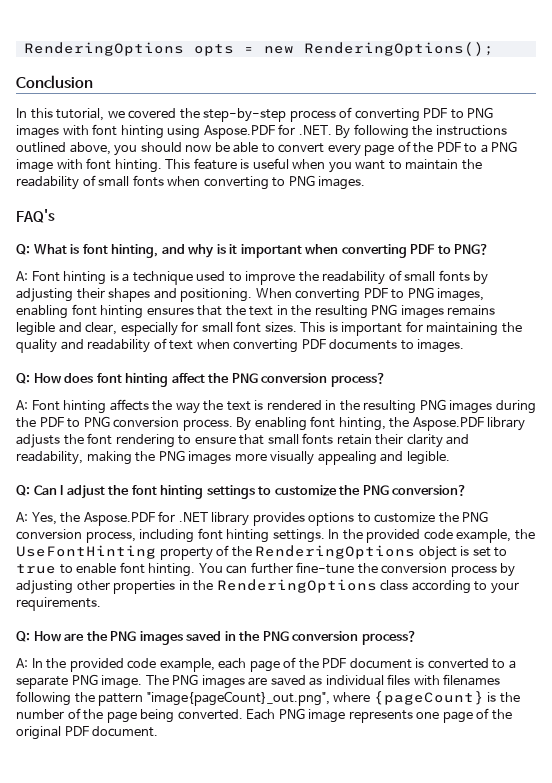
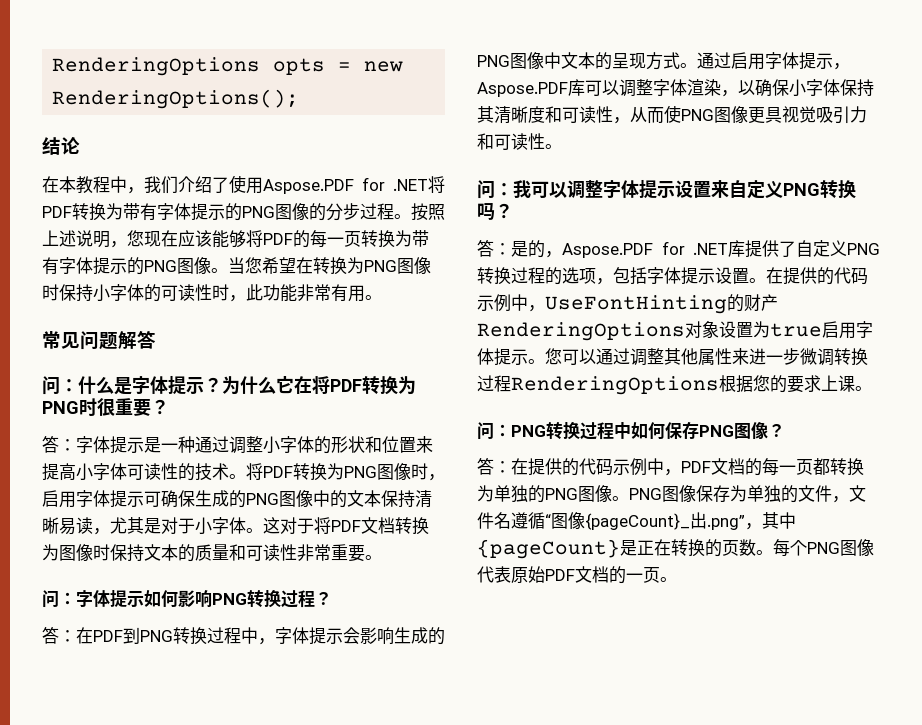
- Conclusion
- In this tutorial, we covered the step-by-step process of converting PDF to PNG images with font hinting using Aspose.PDF for .NET. By following the instructions outlined above, you should now be able to convert every page of the PDF to a PNG image with font hinting. This feature is useful when you want to maintain the readability of small fonts when converting to PNG images.
- FAQ's
- Q: What is font hinting, and why is it important when converting PDF to PNG?
- A: Font hinting is a technique used to improve the readability of small fonts by adjusting their shapes and positioning. When converting PDF to PNG images, enabling font hinting ensures that the text in the resulting PNG images remains legible and clear, especially for small font sizes. This is important for maintaining the quality and readability of text when converting PDF documents to images.
- Q: How does font hinting affect the PNG conversion process?
- A: Font hinting affects the way the text is rendered in the resulting PNG images during the PDF to PNG conversion process. By enabling font hinting, the Aspose.PDF library adjusts the font rendering to ensure that small fonts retain their clarity and readability, making the PNG images more visually appealing and legible.
- Q: Can I adjust the font hinting settings to customize the PNG conversion?
- A: Yes, the Aspose.PDF for .NET library provides options to customize the PNG conversion process, including font hinting settings. In the provided code example, the UseFontHinting property of the RenderingOptions object is set to true to enable font hinting. You can further fine-tune the conversion process by adjusting other properties in the RenderingOptions class according to your requirements.
- Q: How are the PNG images saved in the PNG conversion process?
- A: In the provided code example, each page of the PDF document is converted to a separate PNG image. The PNG images are saved as individual files with filenames following the pattern "image{pageCount}_out.png", where {pageCount} is the number of the page being converted. Each PNG image represents one page of the original PDF document.
+ 结论
+ 在本教程中，我们介绍了使用Aspose.PDF for .NET将PDF转换为带有字体提示的PNG图像的分步过程。按照上述说明，您现在应该能够将PDF的每一页转换为带有字体提示的PNG图像。当您希望在转换为PNG图像时保持小字体的可读性时，此功能非常有用。
+ 常见问题解答
+ 问：什么是字体提示？为什么它在将PDF转换为PNG时很重要？
+ 答：字体提示是一种通过调整小字体的形状和位置来提高小字体可读性的技术。将PDF转换为PNG图像时，启用字体提示可确保生成的PNG图像中的文本保持清晰易读，尤其是对于小字体。这对于将PDF文档转换为图像时保持文本的质量和可读性非常重要。
+ 问：字体提示如何影响PNG转换过程？
+ 答：在PDF到PNG转换过程中，字体提示会影响生成的PNG图像中文本的呈现方式。通过启用字体提示，Aspose.PDF库可以调整字体渲染，以确保小字体保持其清晰度和可读性，从而使PNG图像更具视觉吸引力和可读性。
+ 问：我可以调整字体提示设置来自定义PNG转换吗？
+ 答：是的，Aspose.PDF for .NET库提供了自定义PNG转换过程的选项，包括字体提示设置。在提供的代码示例中，UseFontHinting的财产RenderingOptions对象设置为true启用字体提示。您可以通过调整其他属性来进一步微调转换过程RenderingOptions根据您的要求上课。
+ 问：PNG转换过程中如何保存PNG图像？
+ 答：在提供的代码示例中，PDF文档的每一页都转换为单独的PNG图像。PNG图像保存为单独的文件，文件名遵循“图像{pageCount}_出.png”，其中{pageCount}是正在转换的页数。每个PNG图像代表原始PDF文档的一页。

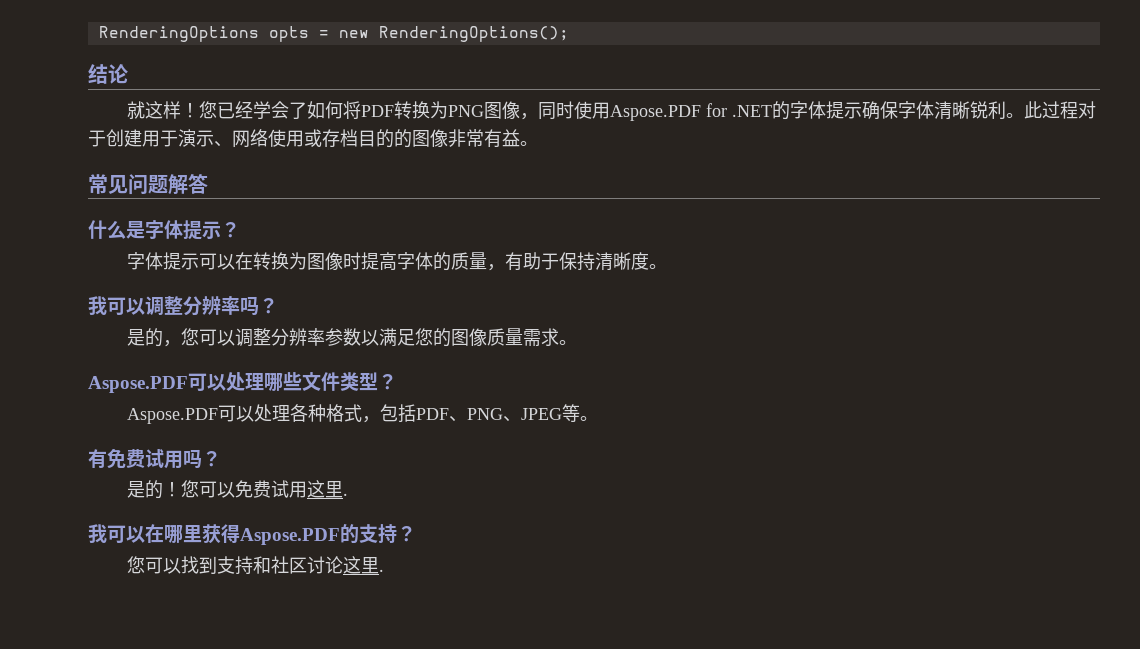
- 在本教程中，我们介绍了使用Aspose.PDF for .NET将PDF转换为带有字体提示的PNG图像的分步过程。按照上述说明，您现在应该能够将PDF的每一页转换为带有字体提示的PNG图像。当您希望在转换为PNG图像时保持小字体的可读性时，此功能非常有用。
+ 就这样！您已经学会了如何将PDF转换为PNG图像，同时使用Aspose.PDF for .NET的字体提示确保字体清晰锐利。此过程对于创建用于演示、网络使用或存档目的的图像非常有益。
- 问：什么是字体提示？为什么它在将PDF转换为PNG时很重要？
- 答：字体提示是一种通过调整小字体的形状和位置来提高小字体可读性的技术。将PDF转换为PNG图像时，启用字体提示可确保生成的PNG图像中的文本保持清晰易读，尤其是对于小字体。这对于将PDF文档转换为图像时保持文本的质量和可读性非常重要。
- 问：字体提示如何影响PNG转换过程？
- 答：在PDF到PNG转换过程中，字体提示会影响生成的PNG图像中文本的呈现方式。通过启用字体提示，Aspose.PDF库可以调整字体渲染，以确保小字体保持其清晰度和可读性，从而使PNG图像更具视觉吸引力和可读性。
- 问：我可以调整字体提示设置来自定义PNG转换吗？
- 答：是的，Aspose.PDF for .NET库提供了自定义PNG转换过程的选项，包括字体提示设置。在提供的代码示例中，UseFontHinting的财产RenderingOptions对象设置为true启用字体提示。您可以通过调整其他属性来进一步微调转换过程RenderingOptions根据您的要求上课。
- 问：PNG转换过程中如何保存PNG图像？
- 答：在提供的代码示例中，PDF文档的每一页都转换为单独的PNG图像。PNG图像保存为单独的文件，文件名遵循“图像{pageCount}_出.png”，其中{pageCount}是正在转换的页数。每个PNG图像代表原始PDF文档的一页。
+ 什么是字体提示？
+ 字体提示可以在转换为图像时提高字体的质量，有助于保持清晰度。
+ 我可以调整分辨率吗？
+ 是的，您可以调整分辨率参数以满足您的图像质量需求。
+ Aspose.PDF可以处理哪些文件类型？
+ Aspose.PDF可以处理各种格式，包括PDF、PNG、JPEG等。
+ 有免费试用吗？
+ 是的！您可以免费试用这里.
+ 我可以在哪里获得Aspose.PDF的支持？
+ 您可以找到支持和社区讨论这里.

